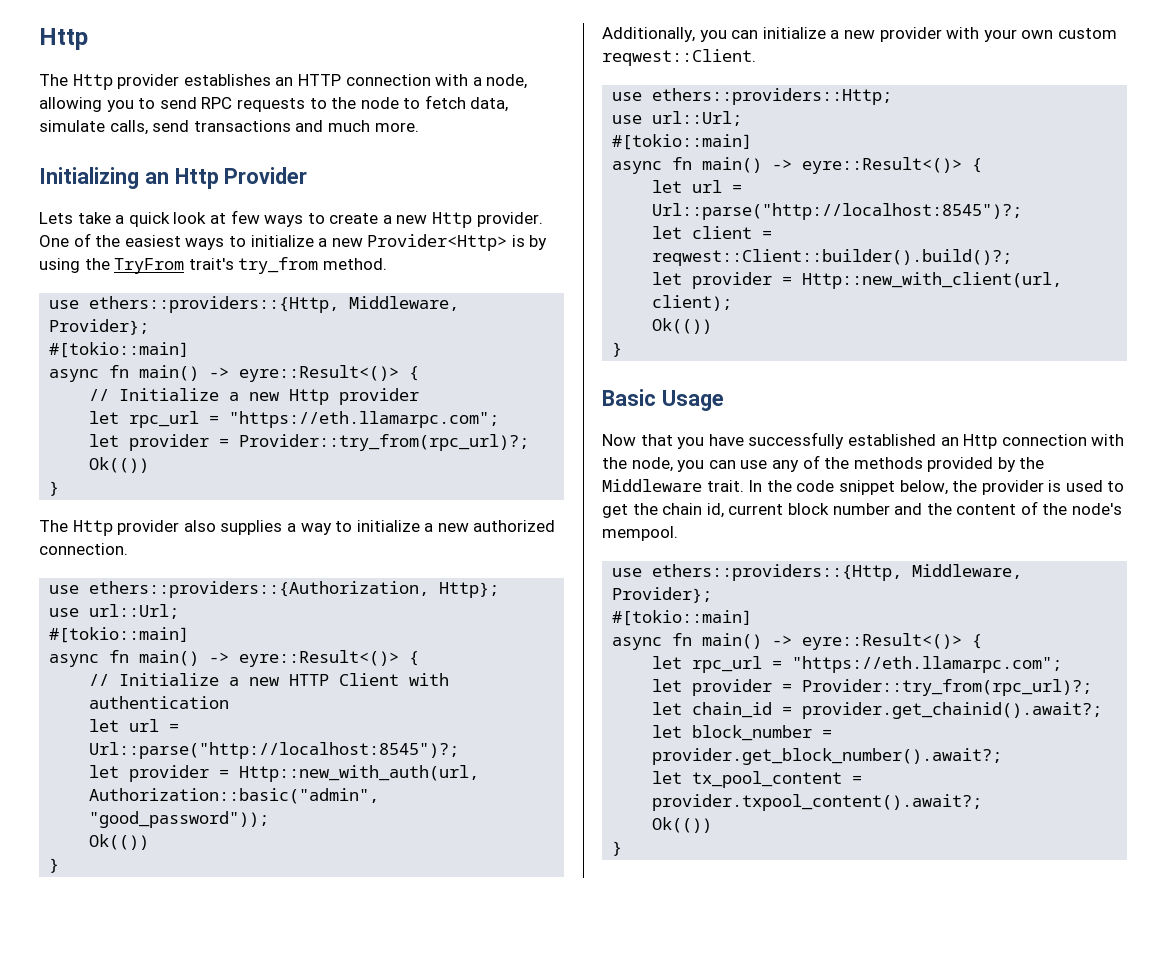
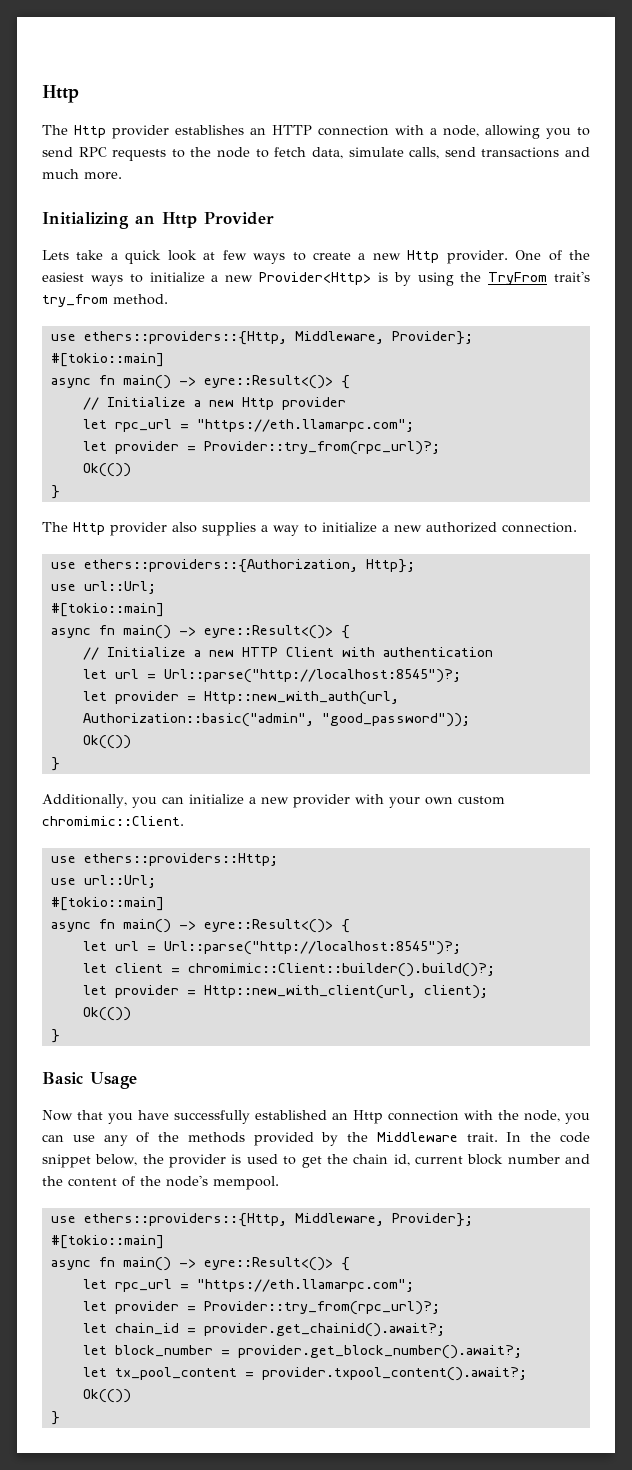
- Additionally, you can initialize a new provider with your own custom reqwest::Client.
+ Additionally, you can initialize a new provider with your own custom chromimic::Client.
- let client = reqwest::Client::builder().build()?;
+ let client = chromimic::Client::builder().build()?;

